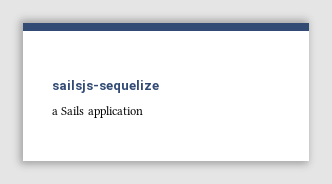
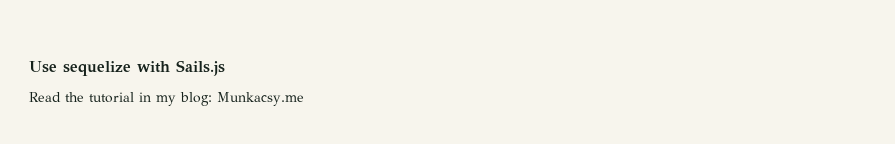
- sailsjs-sequelize
- a Sails application
+ Use sequelize with Sails.js
+ Read the tutorial in my blog: Munkacsy.me

